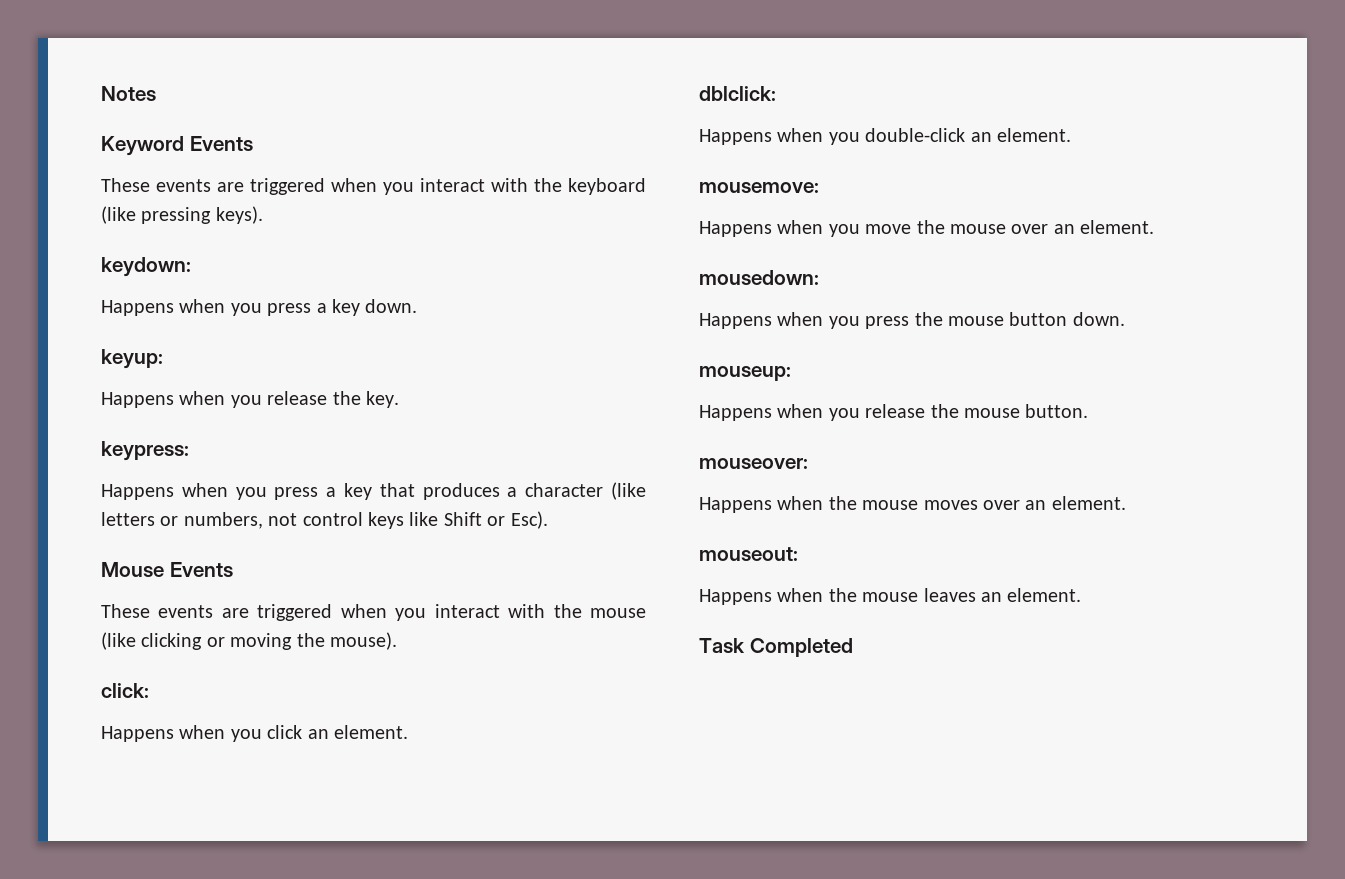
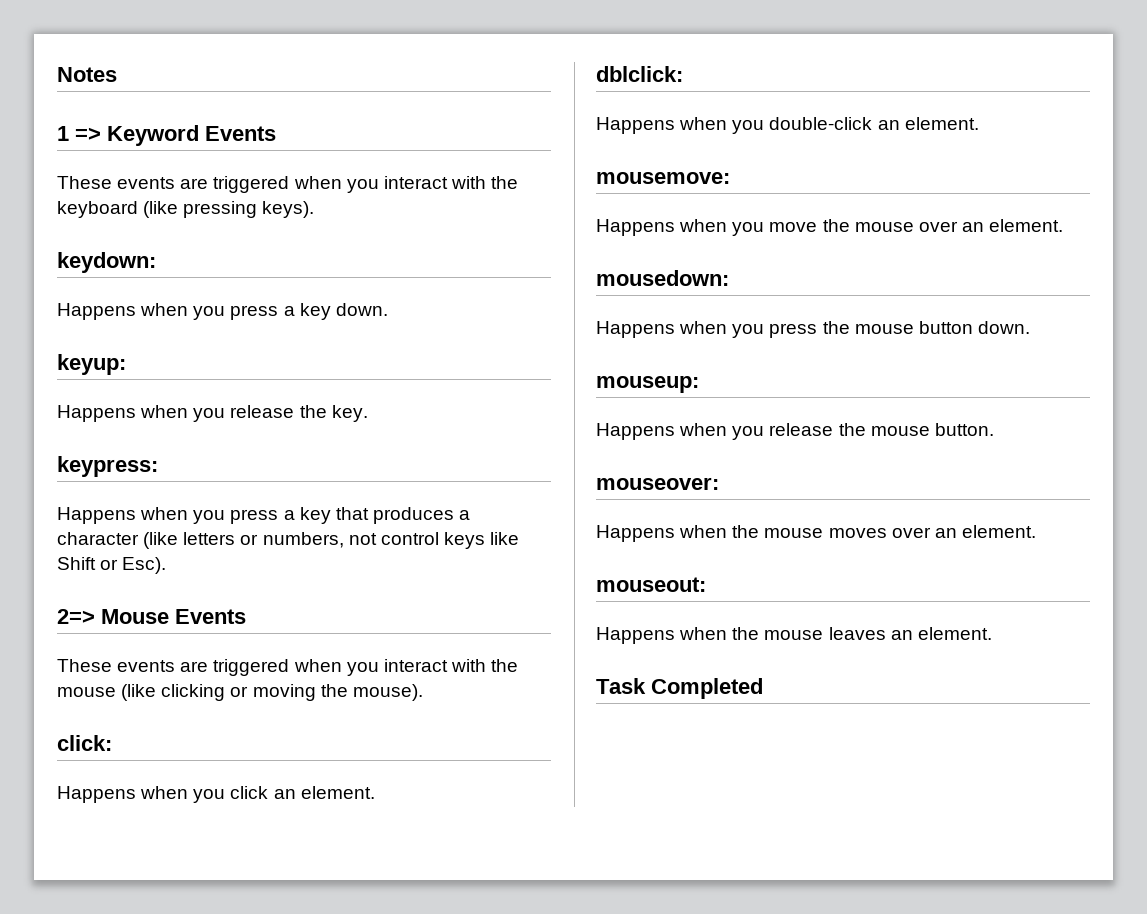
- Keyword Events
+ 1 => Keyword Events
- Mouse Events
+ 2=> Mouse Events

